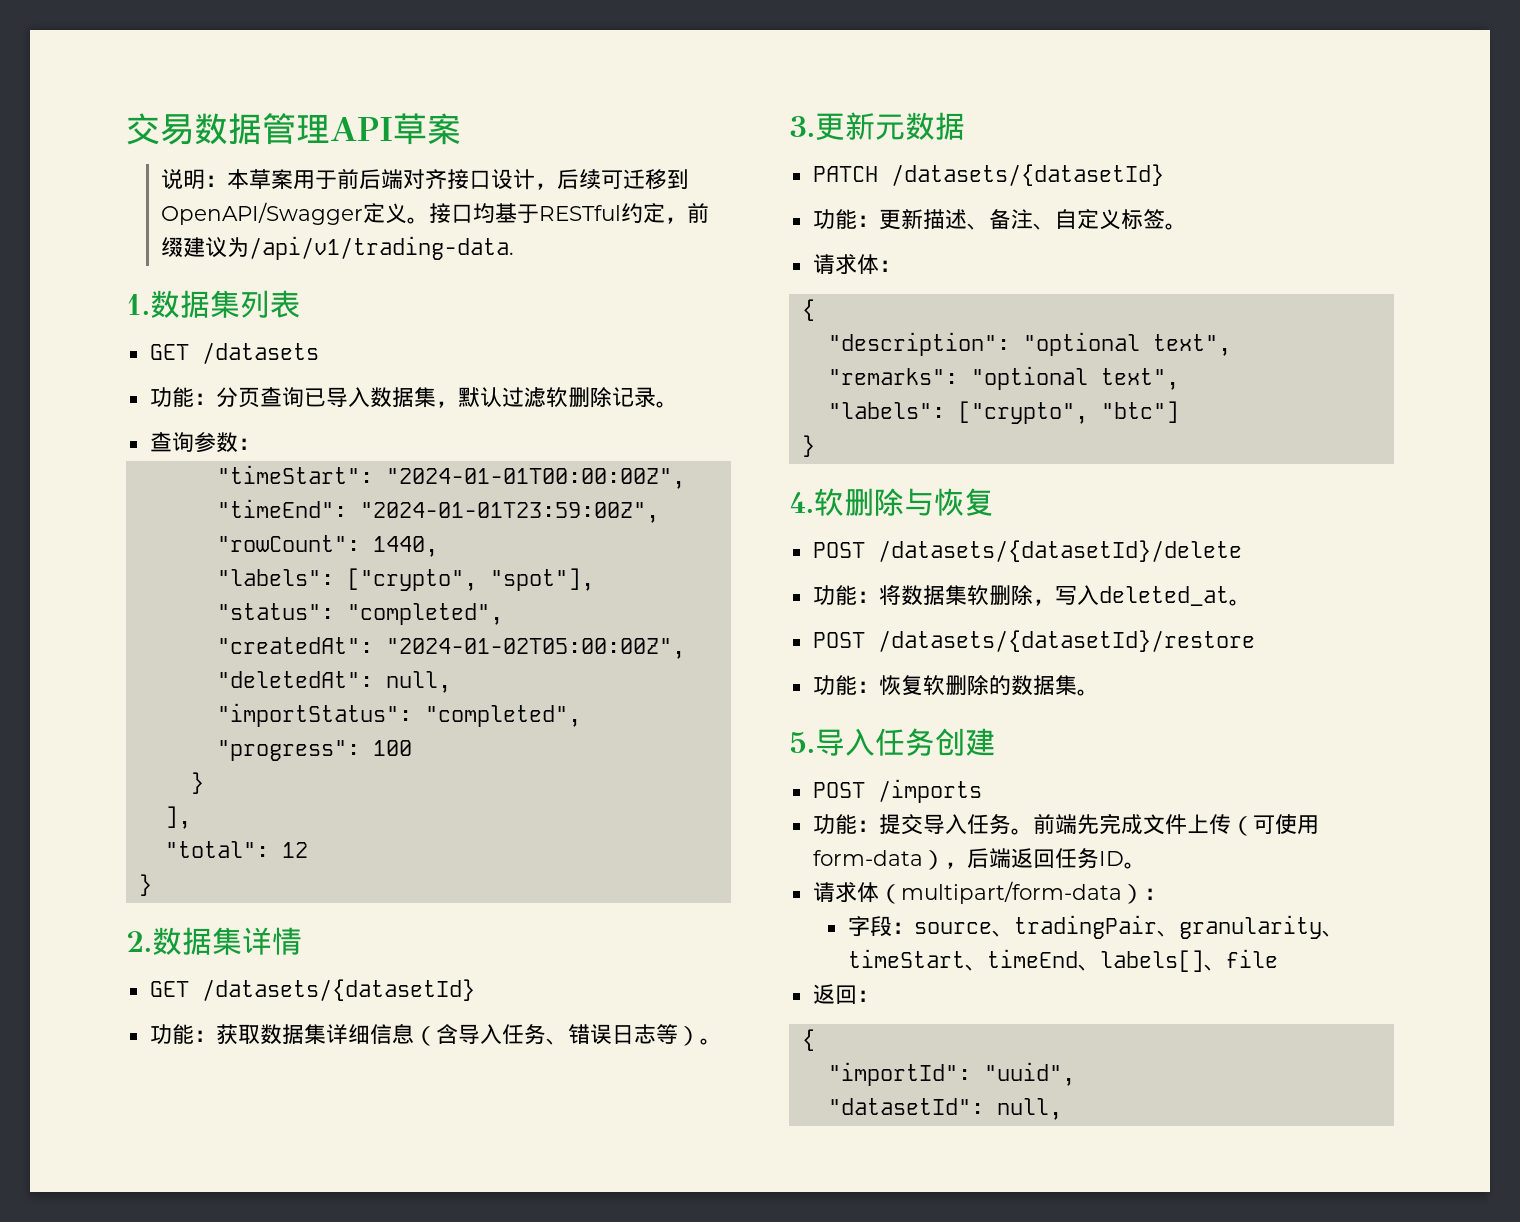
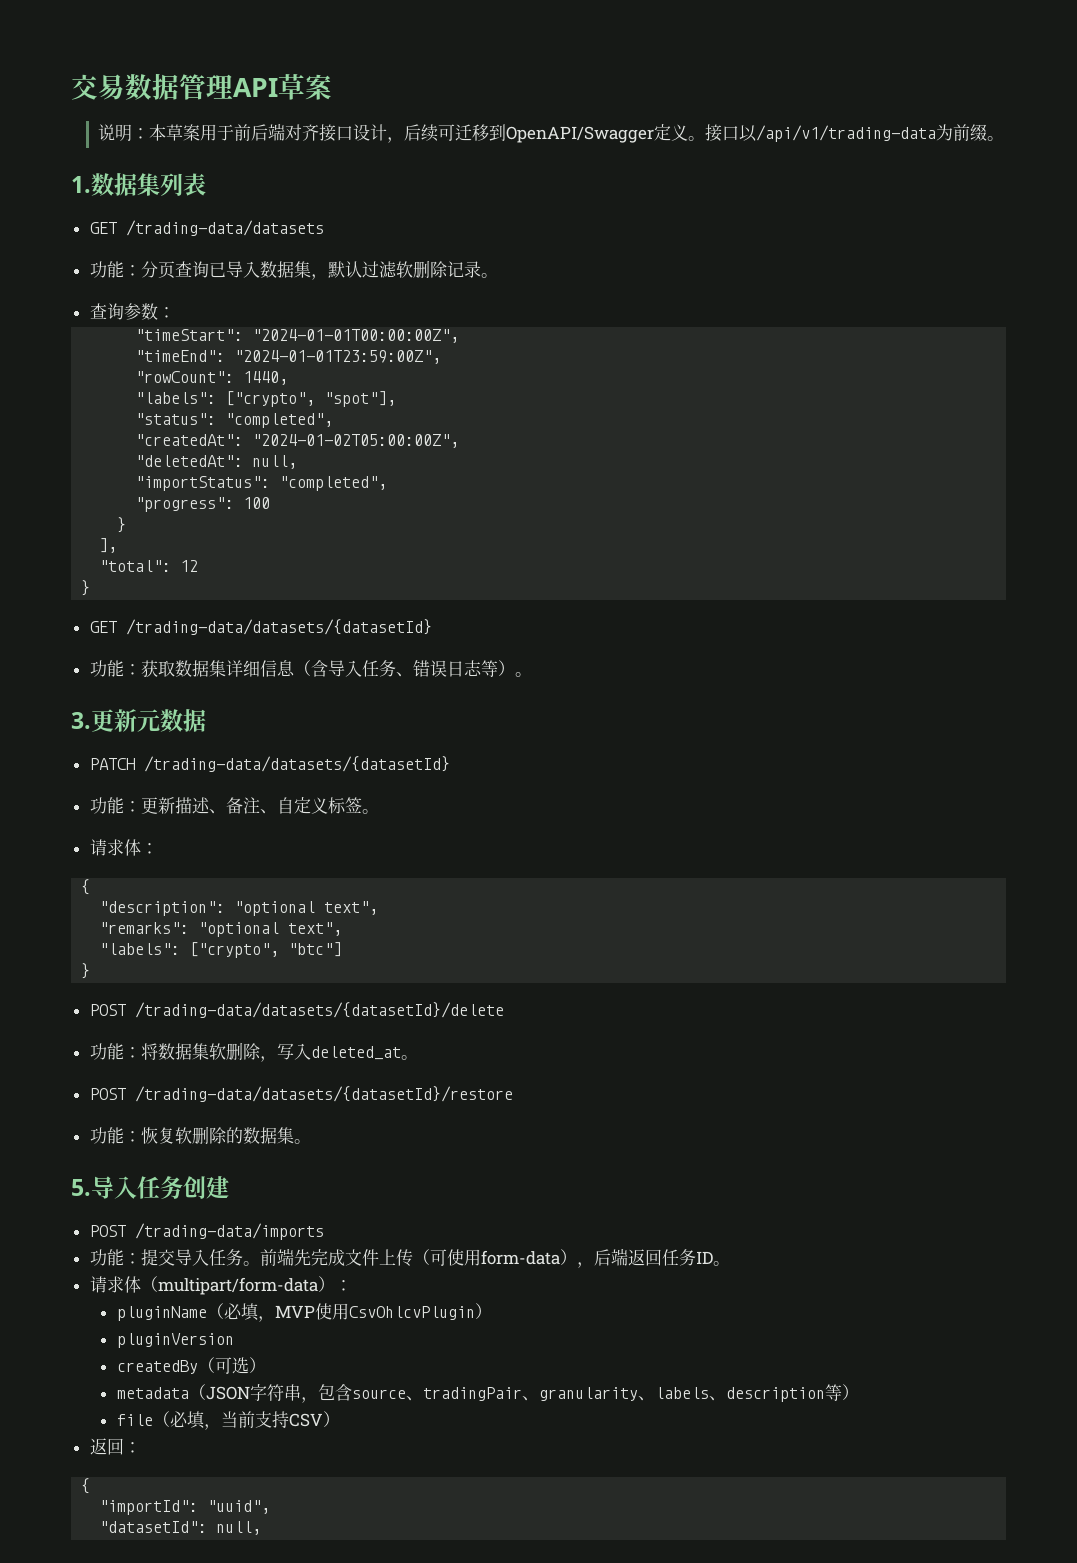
- 接口均基于RESTful约定，前缀建议为/api/v1/trading-data.
+ 接口以/api/v1/trading-data为前缀。
- GET /datasets
+ GET /trading-data/datasets
- 2.数据集详情
- GET /datasets/{datasetId}
+ GET /trading-data/datasets/{datasetId}
- PATCH /datasets/{datasetId}
+ PATCH /trading-data/datasets/{datasetId}
- 4.软删除与恢复
- POST /datasets/{datasetId}/delete
+ POST /trading-data/datasets/{datasetId}/delete
- POST /datasets/{datasetId}/restore
+ POST /trading-data/datasets/{datasetId}/restore
- POST /imports
+ POST /trading-data/imports
- 字段：source、tradingPair、granularity、timeStart、timeEnd、labels[]、file
+ pluginName（必填，MVP使用CsvOhlcvPlugin）
+ pluginVersion
+ createdBy（可选）
+ metadata（JSON字符串，包含source、tradingPair、granularity、labels、description等）
+ file（必填，当前支持CSV）

